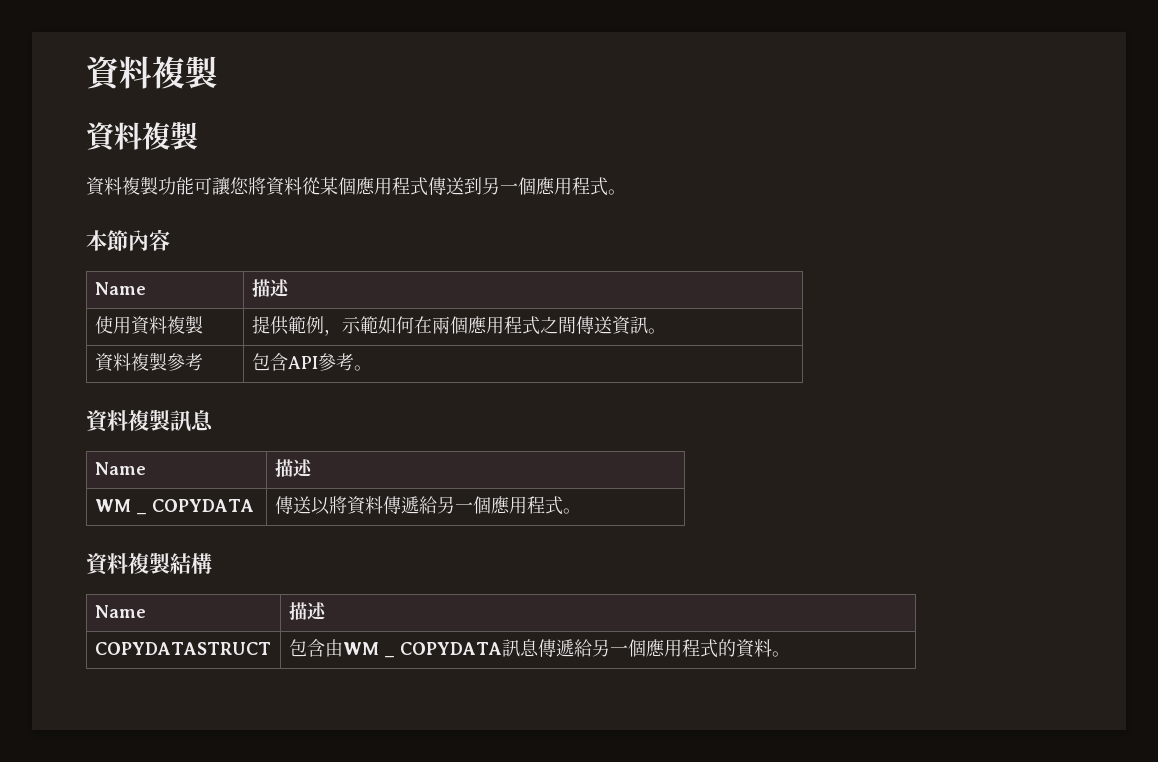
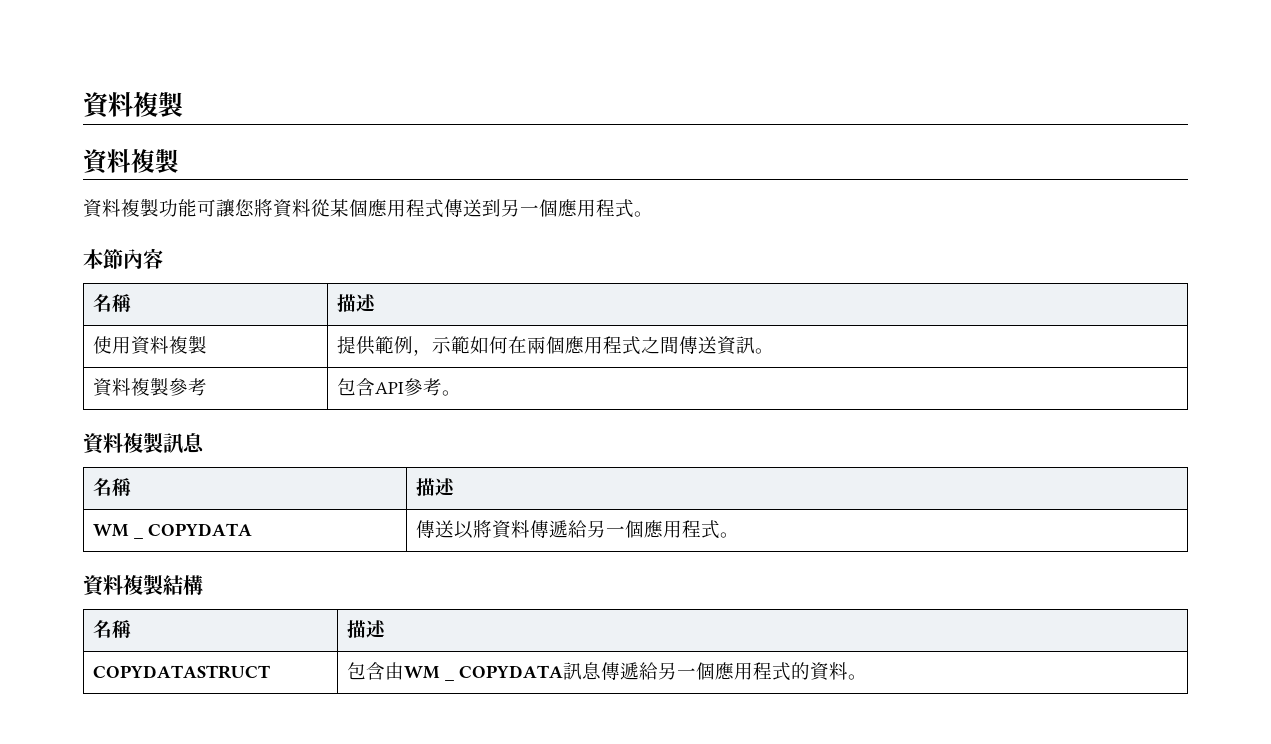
  本節內容
- Name | 描述
+ 名稱 | 描述
  資料複製訊息
- Name | 描述
+ 名稱 | 描述
  資料複製結構
- Name | 描述
+ 名稱 | 描述

